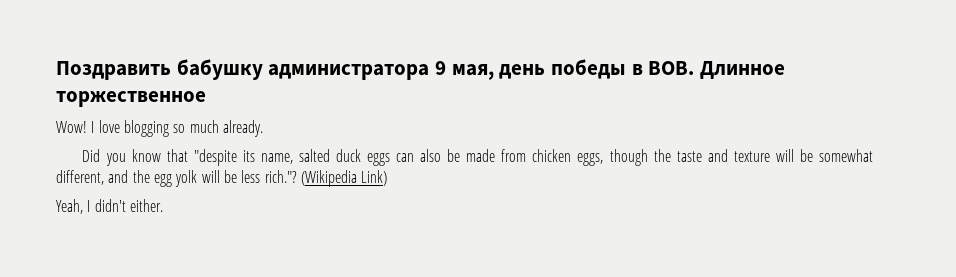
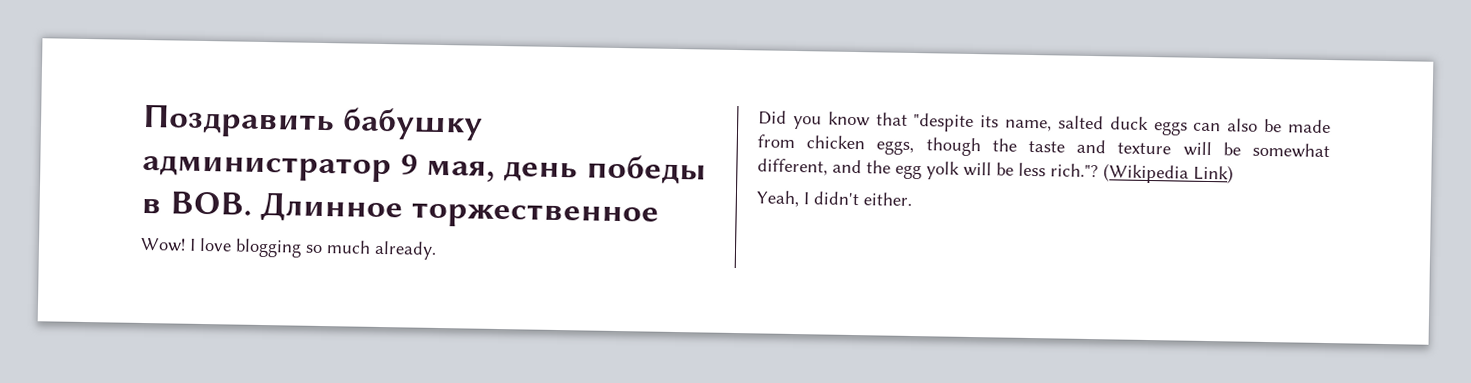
- Поздравить бабушку администратора 9 мая, день победы в ВОВ. Длинное торжественное
+ Поздравить бабушку администратор 9 мая, день победы в ВОВ. Длинное торжественное

